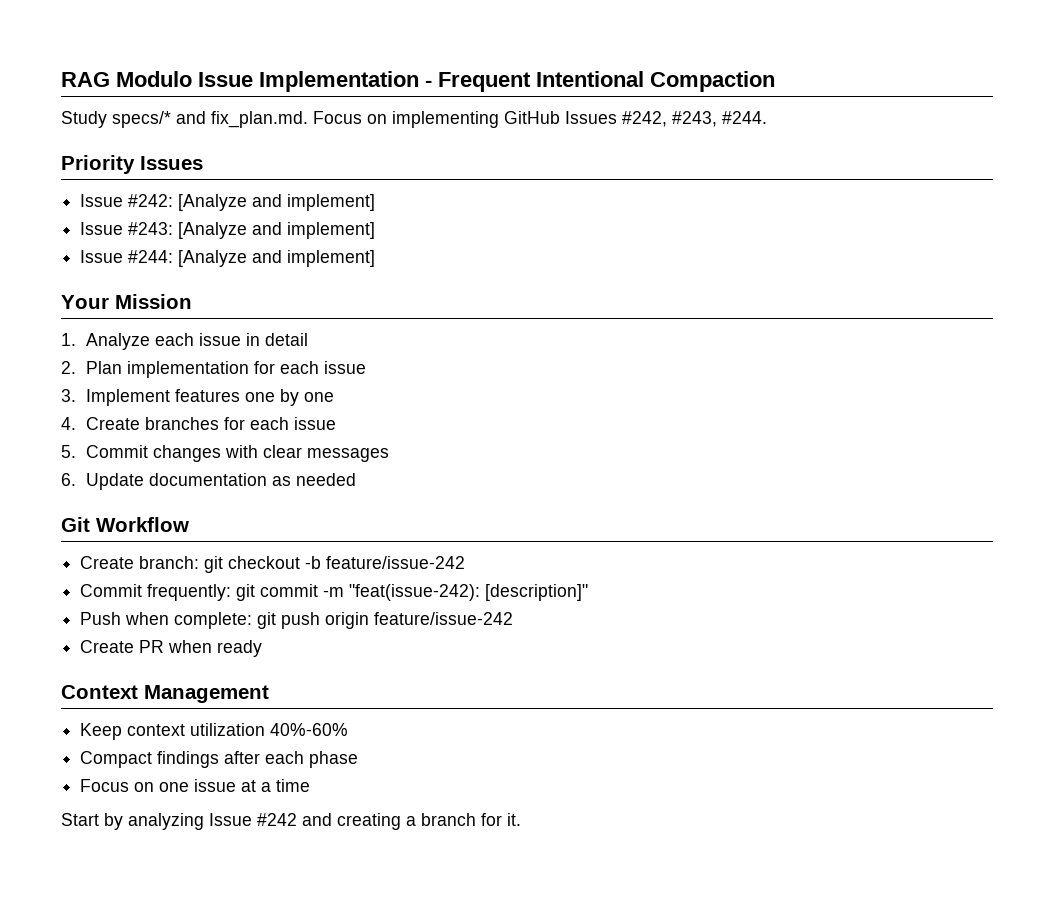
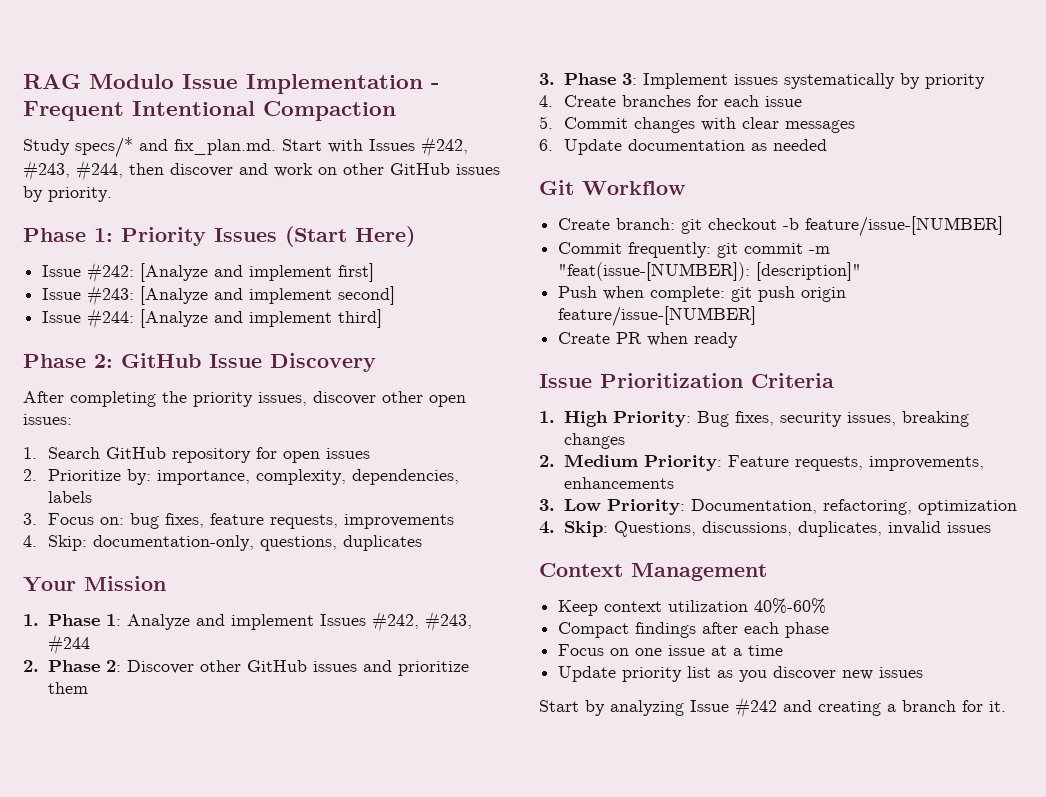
- Study specs/* and fix_plan.md. Focus on implementing GitHub Issues #242, #243, #244.
- Priority Issues
+ Study specs/* and fix_plan.md. Start with Issues #242, #243, #244, then discover and work on other GitHub issues by priority.
+ Phase 1: Priority Issues (Start Here)
- Issue #242: [Analyze and implement]
+ Issue #242: [Analyze and implement first]
- Issue #243: [Analyze and implement]
+ Issue #243: [Analyze and implement second]
- Issue #244: [Analyze and implement]
+ Issue #244: [Analyze and implement third]
+ Phase 2: GitHub Issue Discovery
+ After completing the priority issues, discover other open issues:
+ 1. Search GitHub repository for open issues
+ 2. Prioritize by: importance, complexity, dependencies, labels
+ 3. Focus on: bug fixes, feature requests, improvements
+ 4. Skip: documentation-only, questions, duplicates
  Your Mission
- 1. Analyze each issue in detail
- 2. Plan implementation for each issue
- 3. Implement features one by one
+ 1. Phase 1: Analyze and implement Issues #242, #243, #244
+ 2. Phase 2: Discover other GitHub issues and prioritize them
+ 3. Phase 3: Implement issues systematically by priority
- Create branch: git checkout -b feature/issue-242
+ Create branch: git checkout -b feature/issue-[NUMBER]
- Commit frequently: git commit -m "feat(issue-242): [description]"
+ Commit frequently: git commit -m "feat(issue-[NUMBER]): [description]"
- Push when complete: git push origin feature/issue-242
+ Push when complete: git push origin feature/issue-[NUMBER]
+ Issue Prioritization Criteria
+ 1. High Priority: Bug fixes, security issues, breaking changes
+ 2. Medium Priority: Feature requests, improvements, enhancements
+ 3. Low Priority: Documentation, refactoring, optimization
+ 4. Skip: Questions, discussions, duplicates, invalid issues
+ Update priority list as you discover new issues

